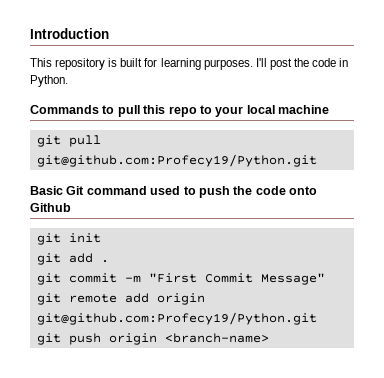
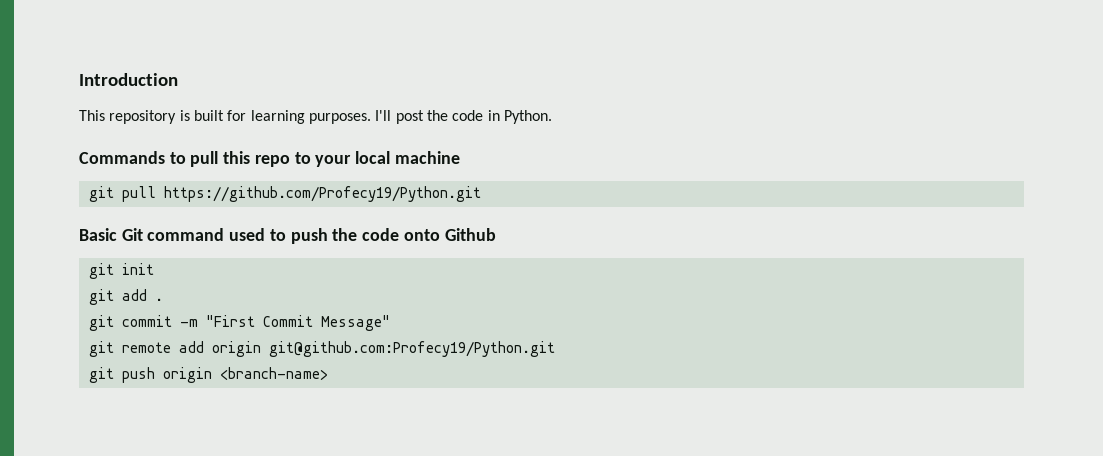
- git pull git@github.com:Profecy19/Python.git
+ git pull https://github.com/Profecy19/Python.git

